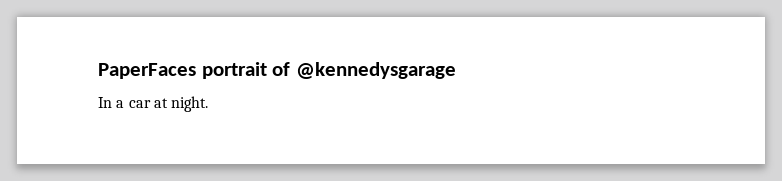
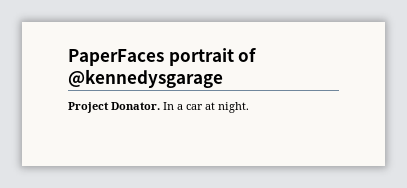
+ Project Donator.

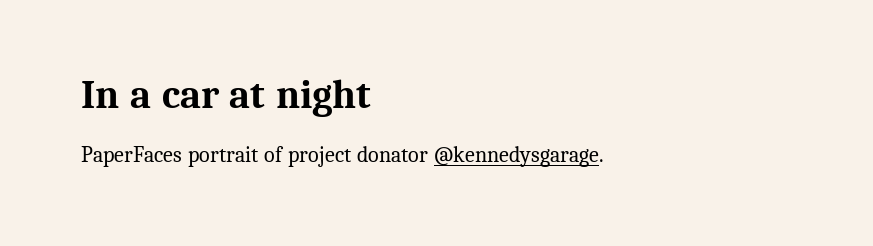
- PaperFaces portrait of @kennedysgarage
- Project Donator. In a car at night.
+ In a car at night
+ PaperFaces portrait of project donator @kennedysgarage.

